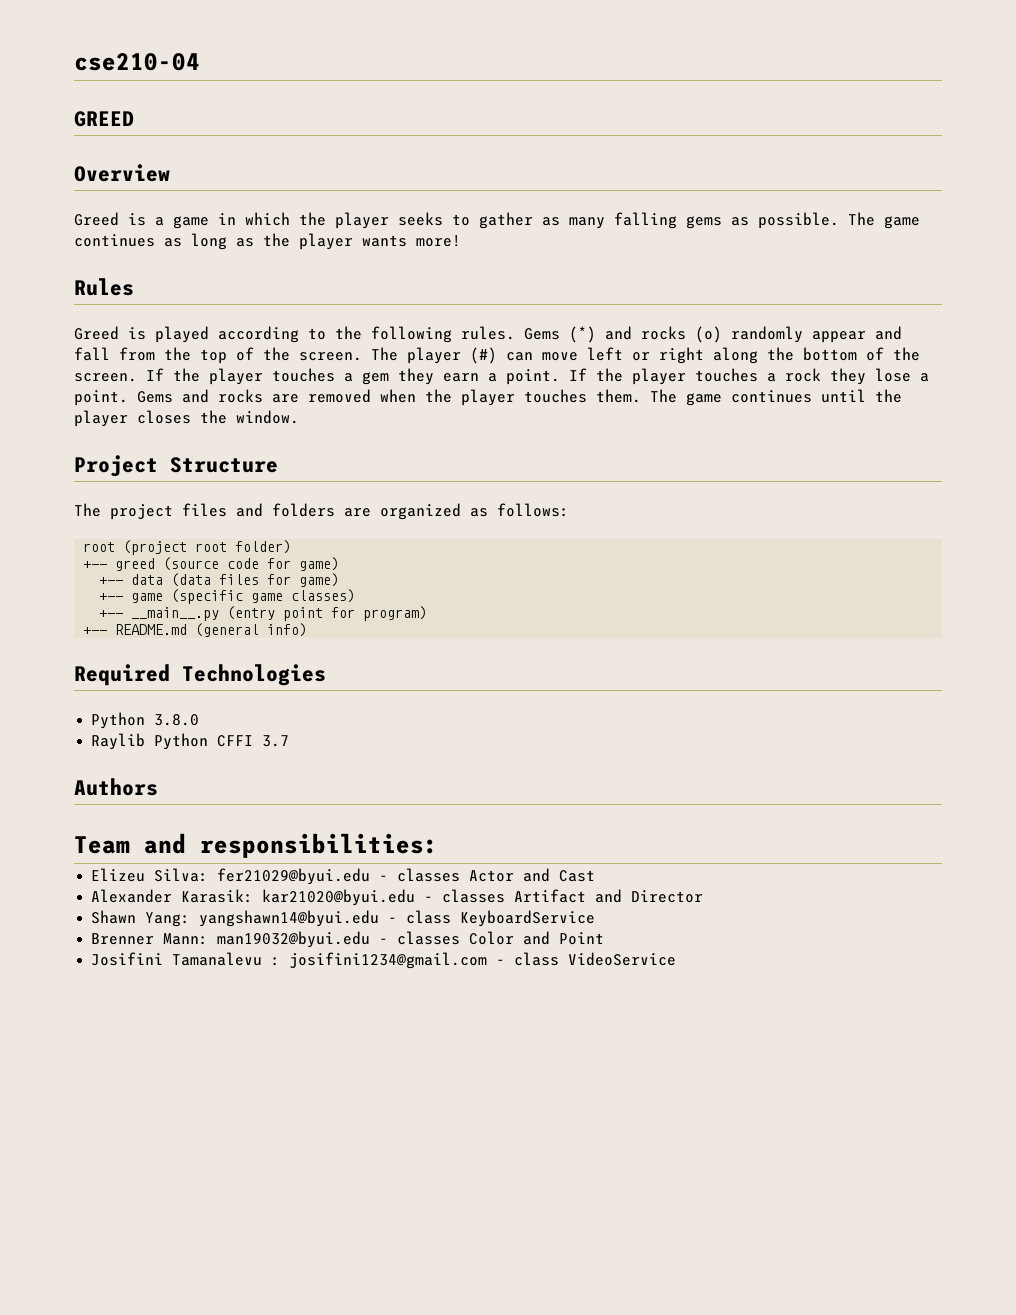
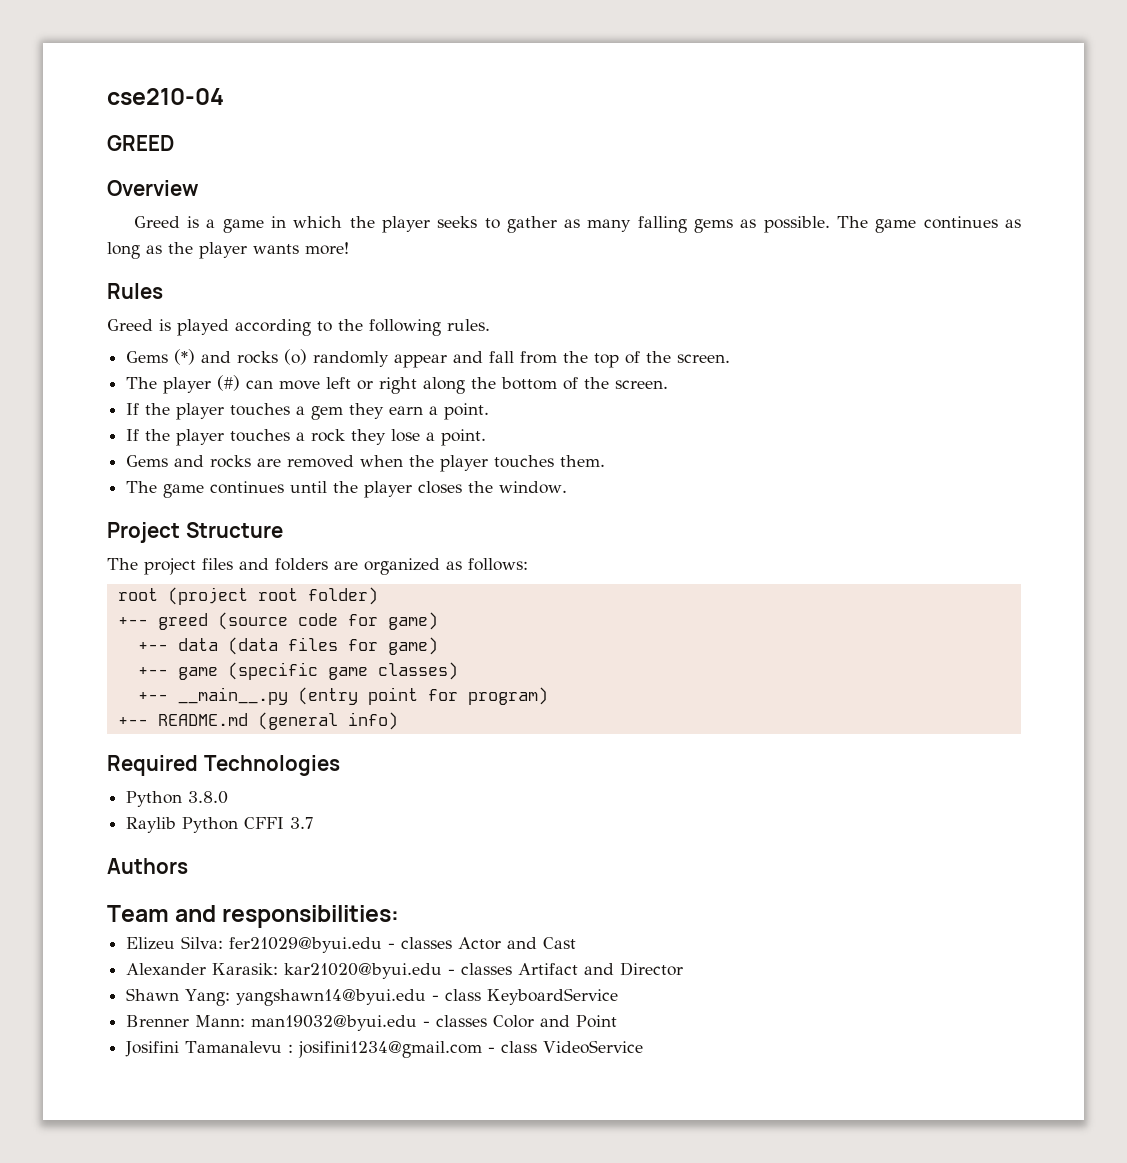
- Greed is played according to the following rules. Gems (*) and rocks (o) randomly appear and fall from the top of the screen. The player (#) can move left or right along the bottom of the screen. If the player touches a gem they earn a point. If the player touches a rock they lose a point. Gems and rocks are removed when the player touches them. The game continues until the player closes the window.
+ Greed is played according to the following rules.
+ Gems (*) and rocks (o) randomly appear and fall from the top of the screen.
+ The player (#) can move left or right along the bottom of the screen.
+ If the player touches a gem they earn a point.
+ If the player touches a rock they lose a point.
+ Gems and rocks are removed when the player touches them.
+ The game continues until the player closes the window.

